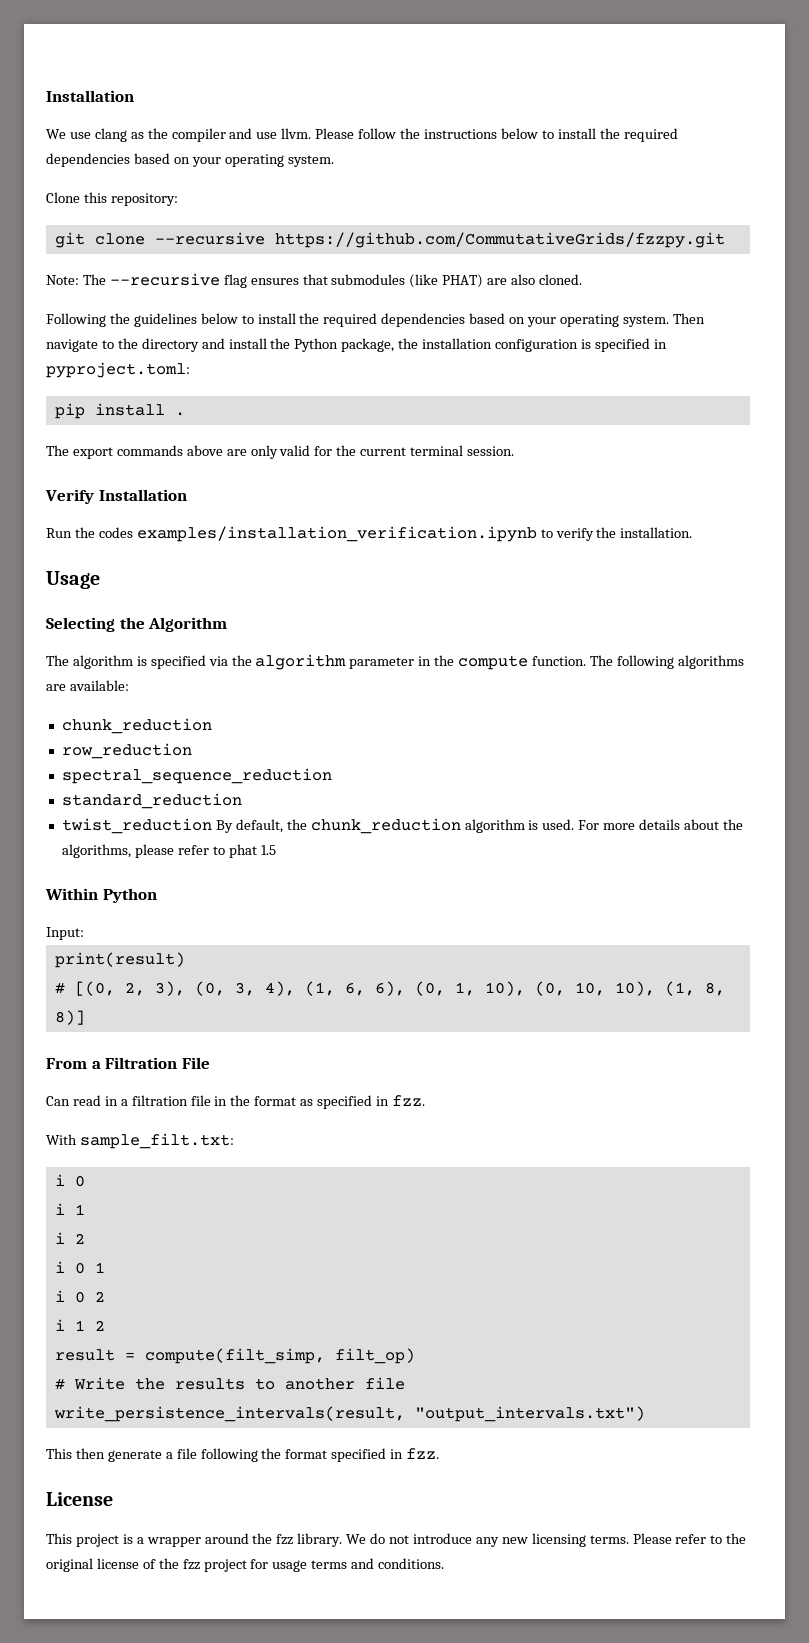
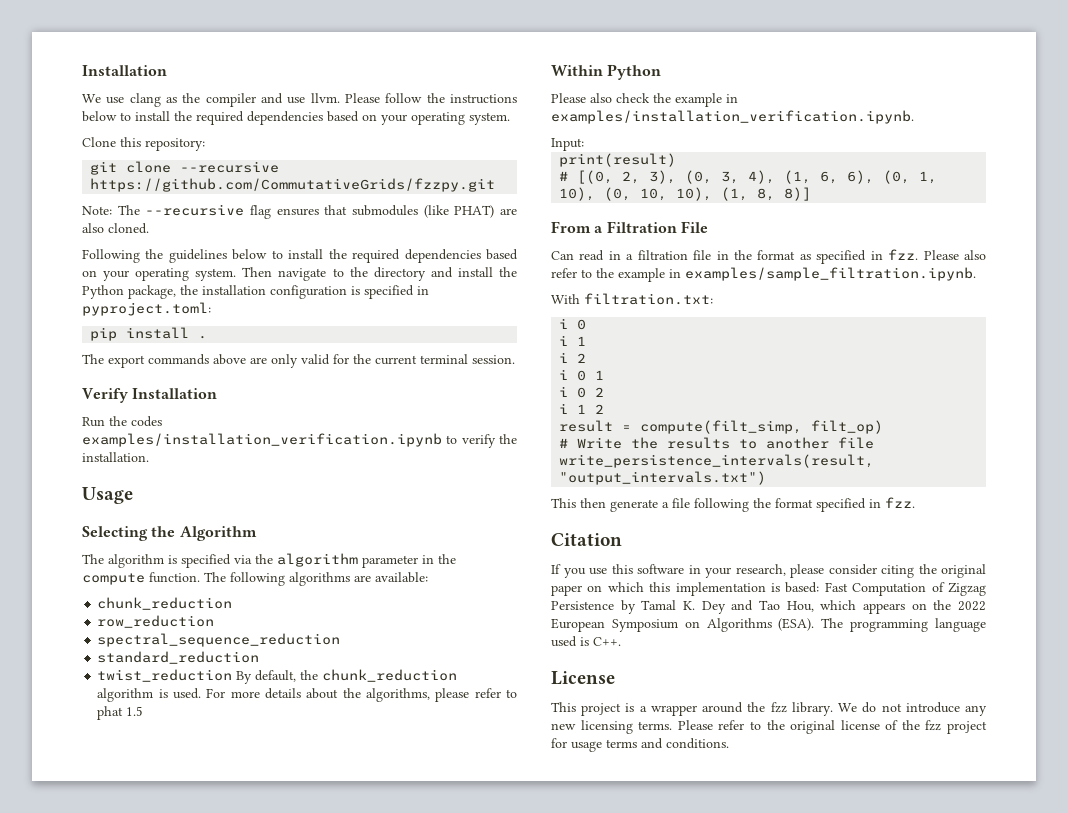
+ Please also check the example in examples/installation_verification.ipynb.
+ Please also refer to the example in examples/sample_filtration.ipynb.
- With sample_filt.txt:
+ With filtration.txt:
+ Citation
+ If you use this software in your research, please consider citing the original paper on which this implementation is based: Fast Computation of Zigzag Persistence by Tamal K. Dey and Tao Hou, which appears on the 2022 European Symposium on Algorithms (ESA). The programming language used is C++.

